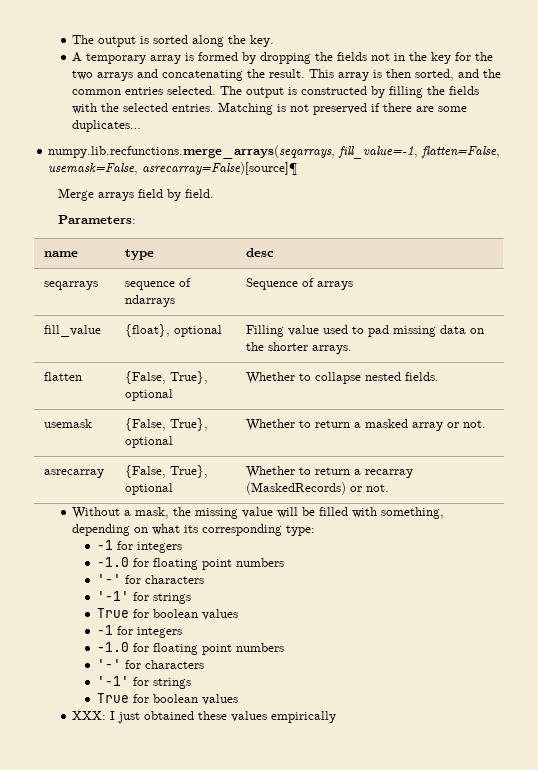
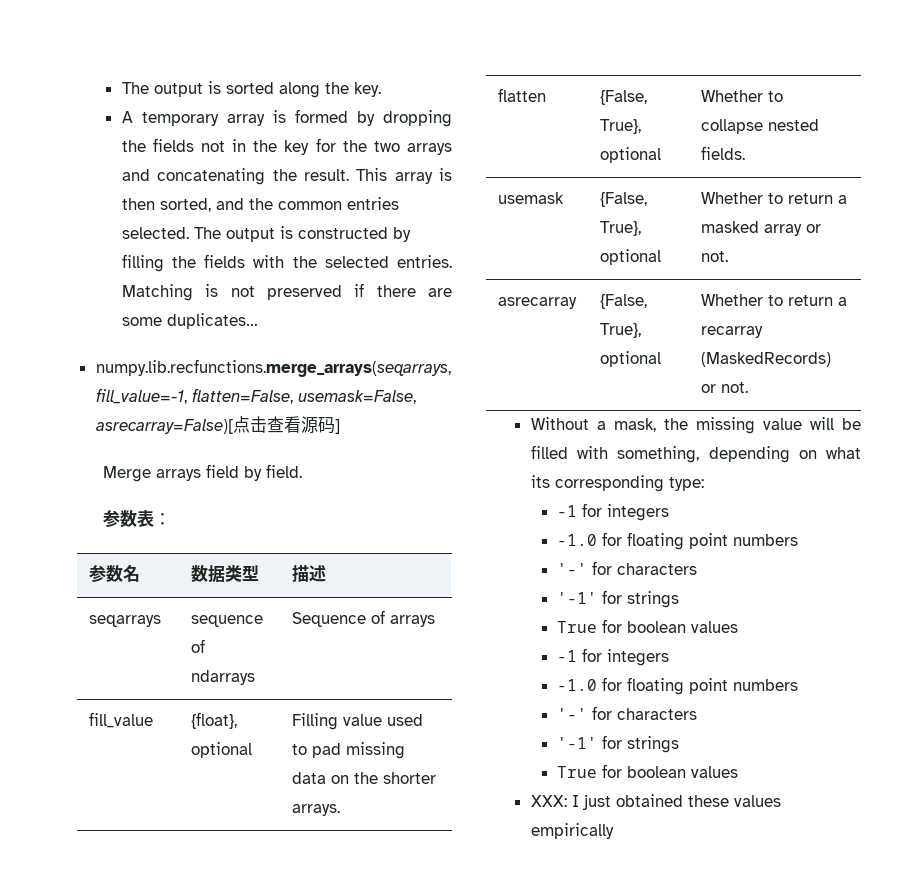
- numpy.lib.recfunctions.merge_arrays(seqarrays, fill_value=-1, flatten=False, usemask=False, asrecarray=False)[source]¶
+ numpy.lib.recfunctions.merge_arrays(seqarrays, fill_value=-1, flatten=False, usemask=False, asrecarray=False)[点击查看源码]
- Parameters:
- name | type | desc
+ 参数表：
+ 参数名 | 数据类型 | 描述

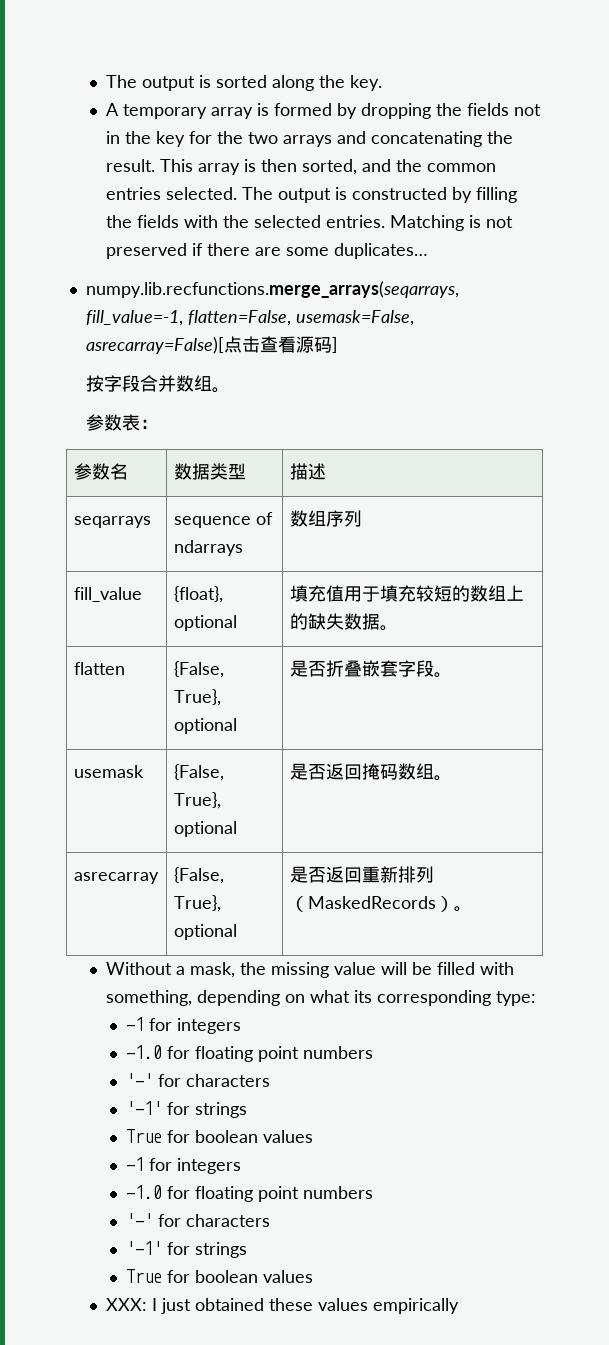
- Merge arrays field by field.
+ 按字段合并数组。
- seqarrays | sequence of ndarrays | Sequence of arrays
+ seqarrays | sequence of ndarrays | 数组序列
- fill_value | {float}, optional | Filling value used to pad missing data on the shorter arrays.
+ fill_value | {float}, optional | 填充值用于填充较短的数组上的缺失数据。
- flatten | {False, True}, optional | Whether to collapse nested fields.
+ flatten | {False, True}, optional | 是否折叠嵌套字段。
- usemask | {False, True}, optional | Whether to return a masked array or not.
- asrecarray | {False, True}, optional | Whether to return a recarray (MaskedRecords) or not.
+ usemask | {False, True}, optional | 是否返回掩码数组。
+ asrecarray | {False, True}, optional | 是否返回重新排列（MaskedRecords）。

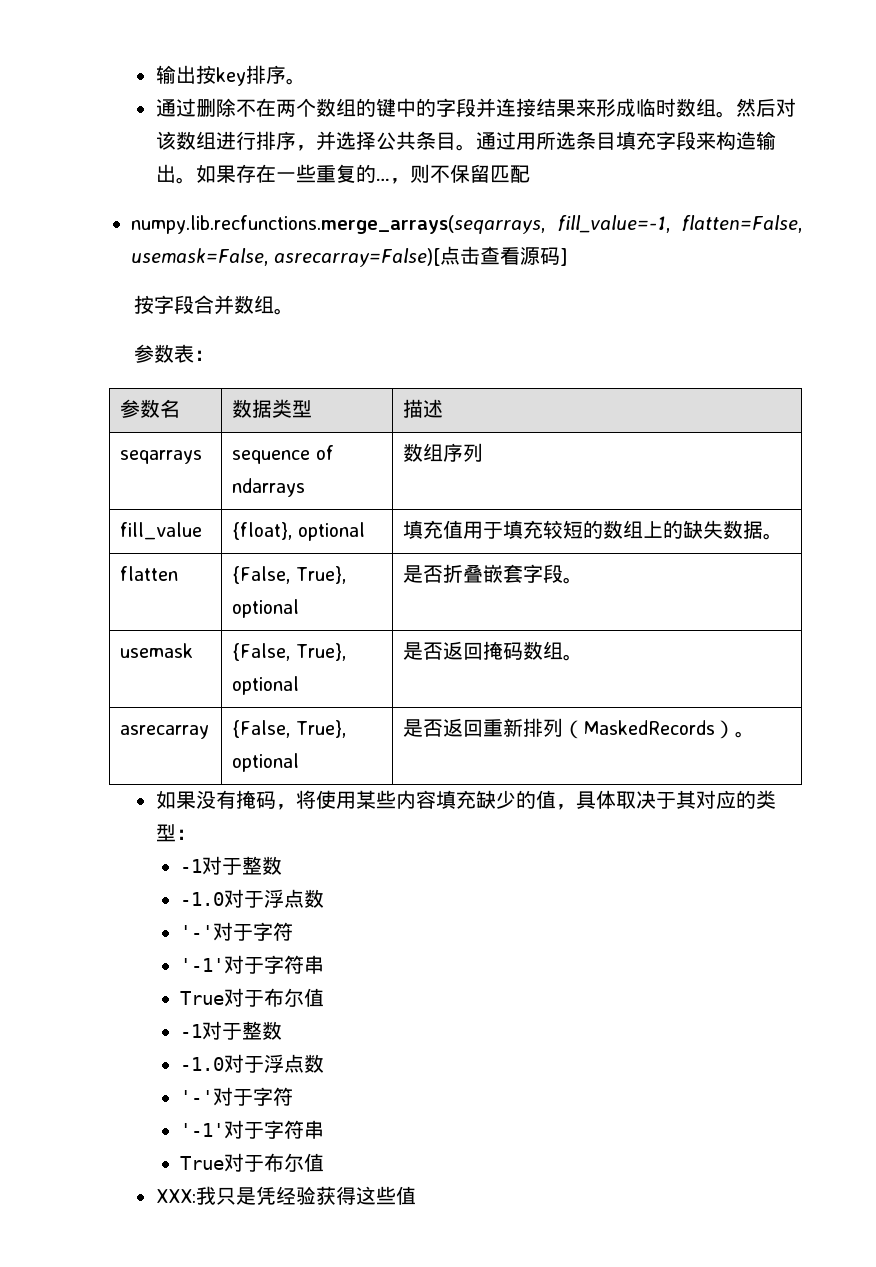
- The output is sorted along the key.
- A temporary array is formed by dropping the fields not in the key for the two arrays and concatenating the result. This array is then sorted, and the common entries selected. The output is constructed by filling the fields with the selected entries. Matching is not preserved if there are some duplicates…
+ 输出按key排序。
+ 通过删除不在两个数组的键中的字段并连接结果来形成临时数组。然后对该数组进行排序，并选择公共条目。通过用所选条目填充字段来构造输出。如果存在一些重复的…，则不保留匹配
- Without a mask, the missing value will be filled with something, depending on what its corresponding type:
- -1 for integers
- -1.0 for floating point numbers
- '-' for characters
- '-1' for strings
- True for boolean values
- -1 for integers
- -1.0 for floating point numbers
- '-' for characters
- '-1' for strings
- True for boolean values
- XXX: I just obtained these values empirically
+ 如果没有掩码，将使用某些内容填充缺少的值，具体取决于其对应的类型：
+ -1对于整数
+ -1.0对于浮点数
+ '-'对于字符
+ '-1'对于字符串
+ True对于布尔值
+ -1对于整数
+ -1.0对于浮点数
+ '-'对于字符
+ '-1'对于字符串
+ True对于布尔值
+ XXX:我只是凭经验获得这些值

